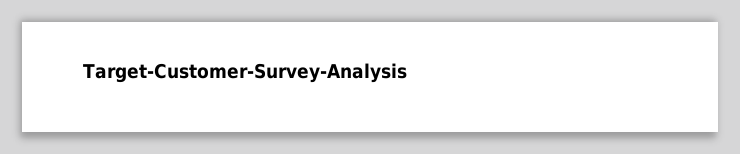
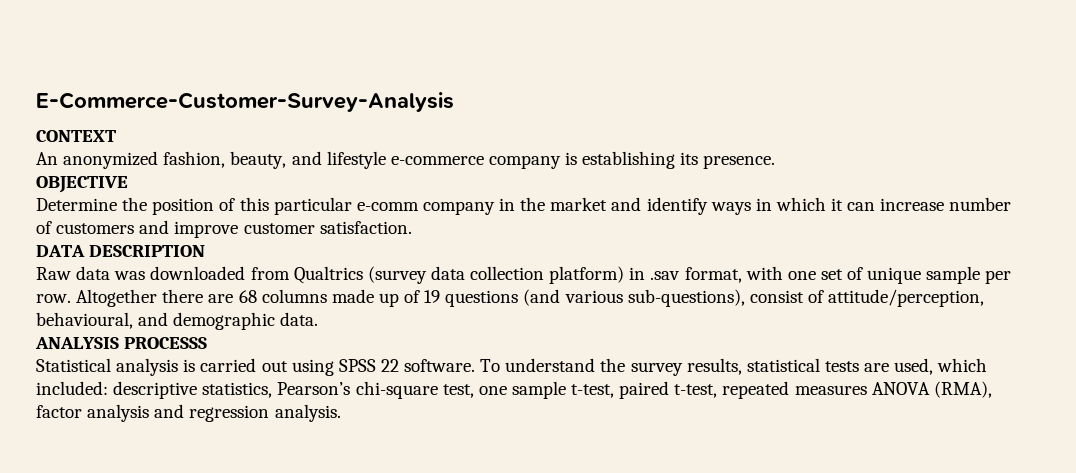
- Target-Customer-Survey-Analysis
+ E-Commerce-Customer-Survey-Analysis
+ CONTEXT
+ An anonymized fashion, beauty, and lifestyle e-commerce company is establishing its presence.
+ OBJECTIVE
+ Determine the position of this particular e-comm company in the market and identify ways in which it can increase number of customers and improve customer satisfaction.
+ DATA DESCRIPTION
+ Raw data was downloaded from Qualtrics (survey data collection platform) in .sav format, with one set of unique sample per row. Altogether there are 68 columns made up of 19 questions (and various sub-questions), consist of attitude/perception, behavioural, and demographic data.
+ ANALYSIS PROCESSS
+ Statistical analysis is carried out using SPSS 22 software. To understand the survey results, statistical tests are used, which included: descriptive statistics, Pearson’s chi-square test, one sample t-test, paired t-test, repeated measures ANOVA (RMA), factor analysis and regression analysis.

